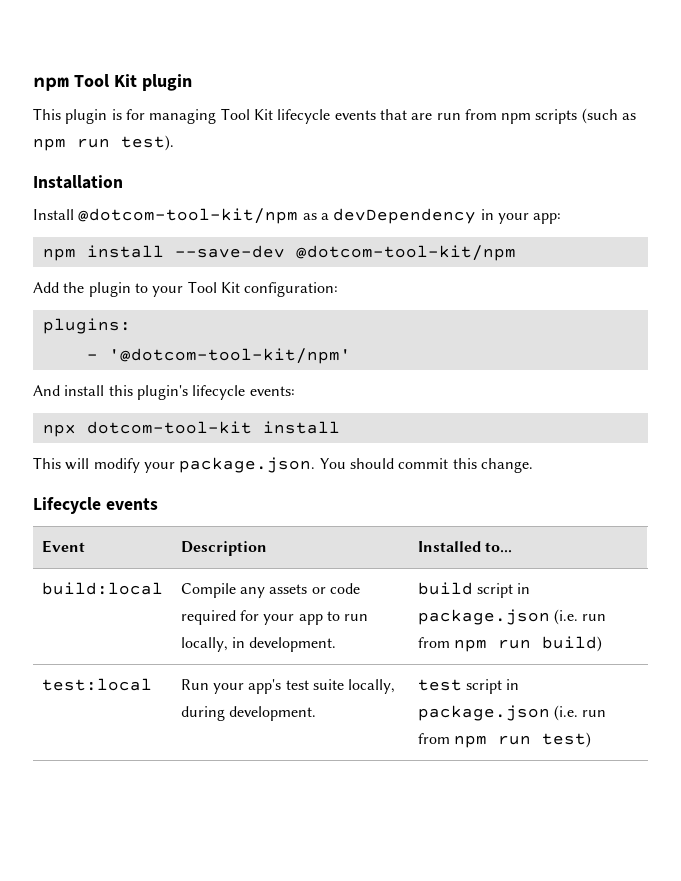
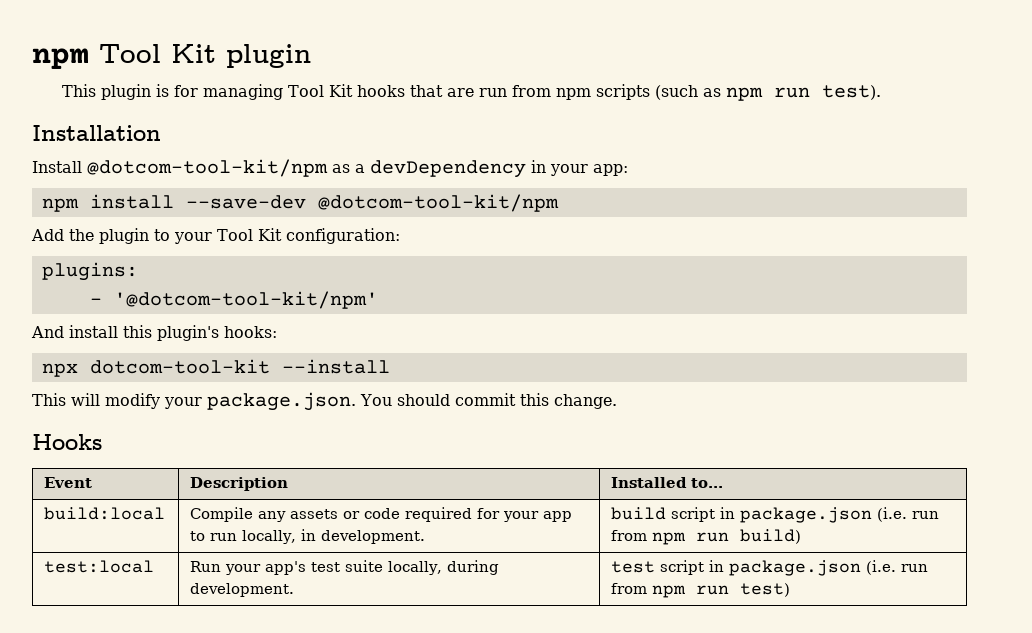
- This plugin is for managing Tool Kit lifecycle events that are run from npm scripts (such as npm run test).
+ This plugin is for managing Tool Kit hooks that are run from npm scripts (such as npm run test).
- And install this plugin's lifecycle events:
+ And install this plugin's hooks:
- npx dotcom-tool-kit install
+ npx dotcom-tool-kit --install
- Lifecycle events
+ Hooks

